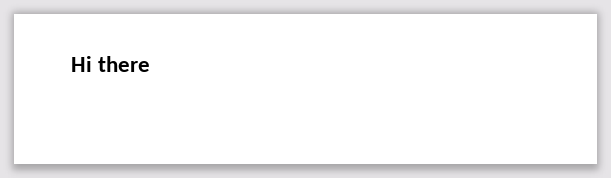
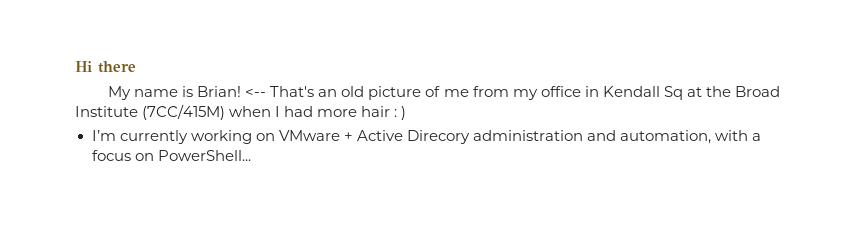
+ My name is Brian! <-- That's an old picture of me from my office in Kendall Sq at the Broad Institute (7CC/415M) when I had more hair : )
+ I’m currently working on VMware + Active Direcory administration and automation, with a focus on PowerShell...

